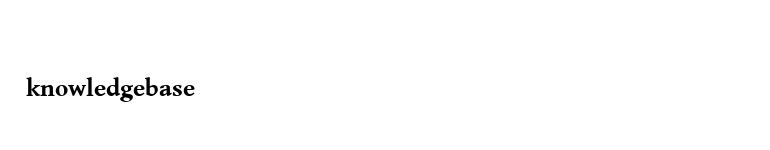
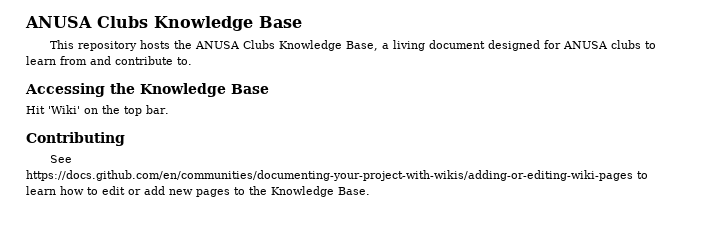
- knowledgebase
+ ANUSA Clubs Knowledge Base
+ This repository hosts the ANUSA Clubs Knowledge Base, a living document designed for ANUSA clubs to learn from and contribute to.
+ Accessing the Knowledge Base
+ Hit 'Wiki' on the top bar.
+ Contributing
+ See https://docs.github.com/en/communities/documenting-your-project-with-wikis/adding-or-editing-wiki-pages to learn how to edit or add new pages to the Knowledge Base.

